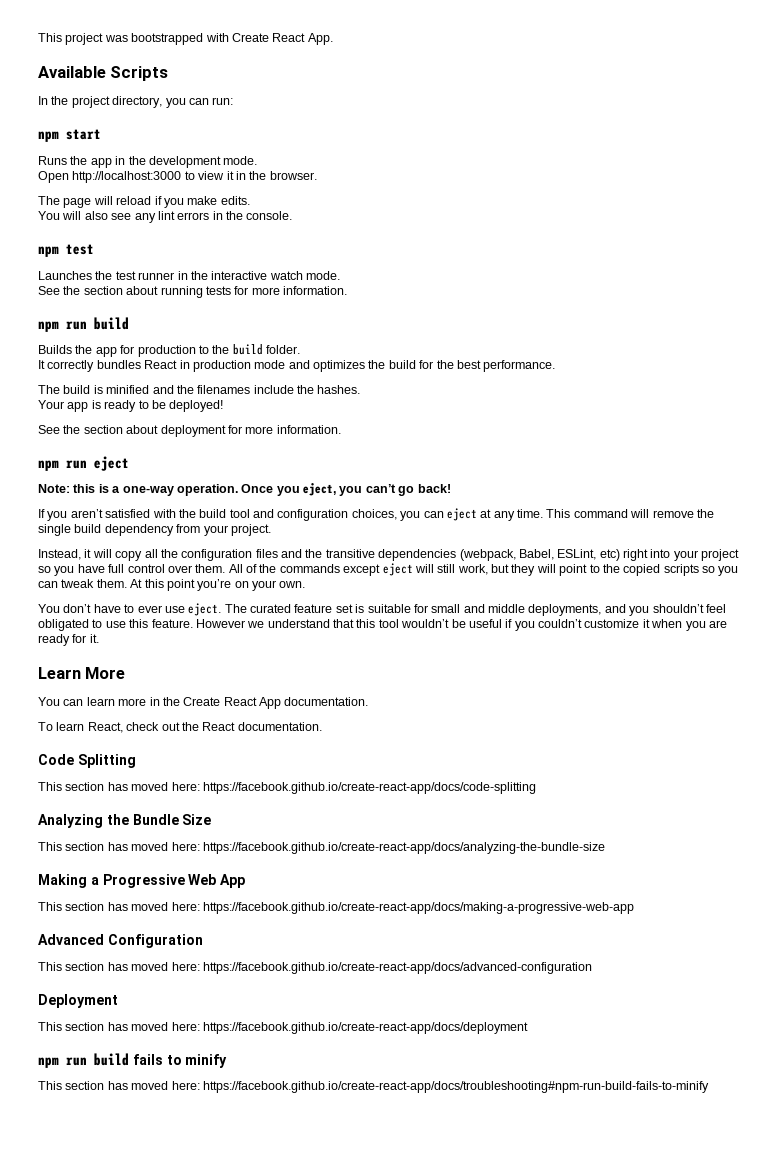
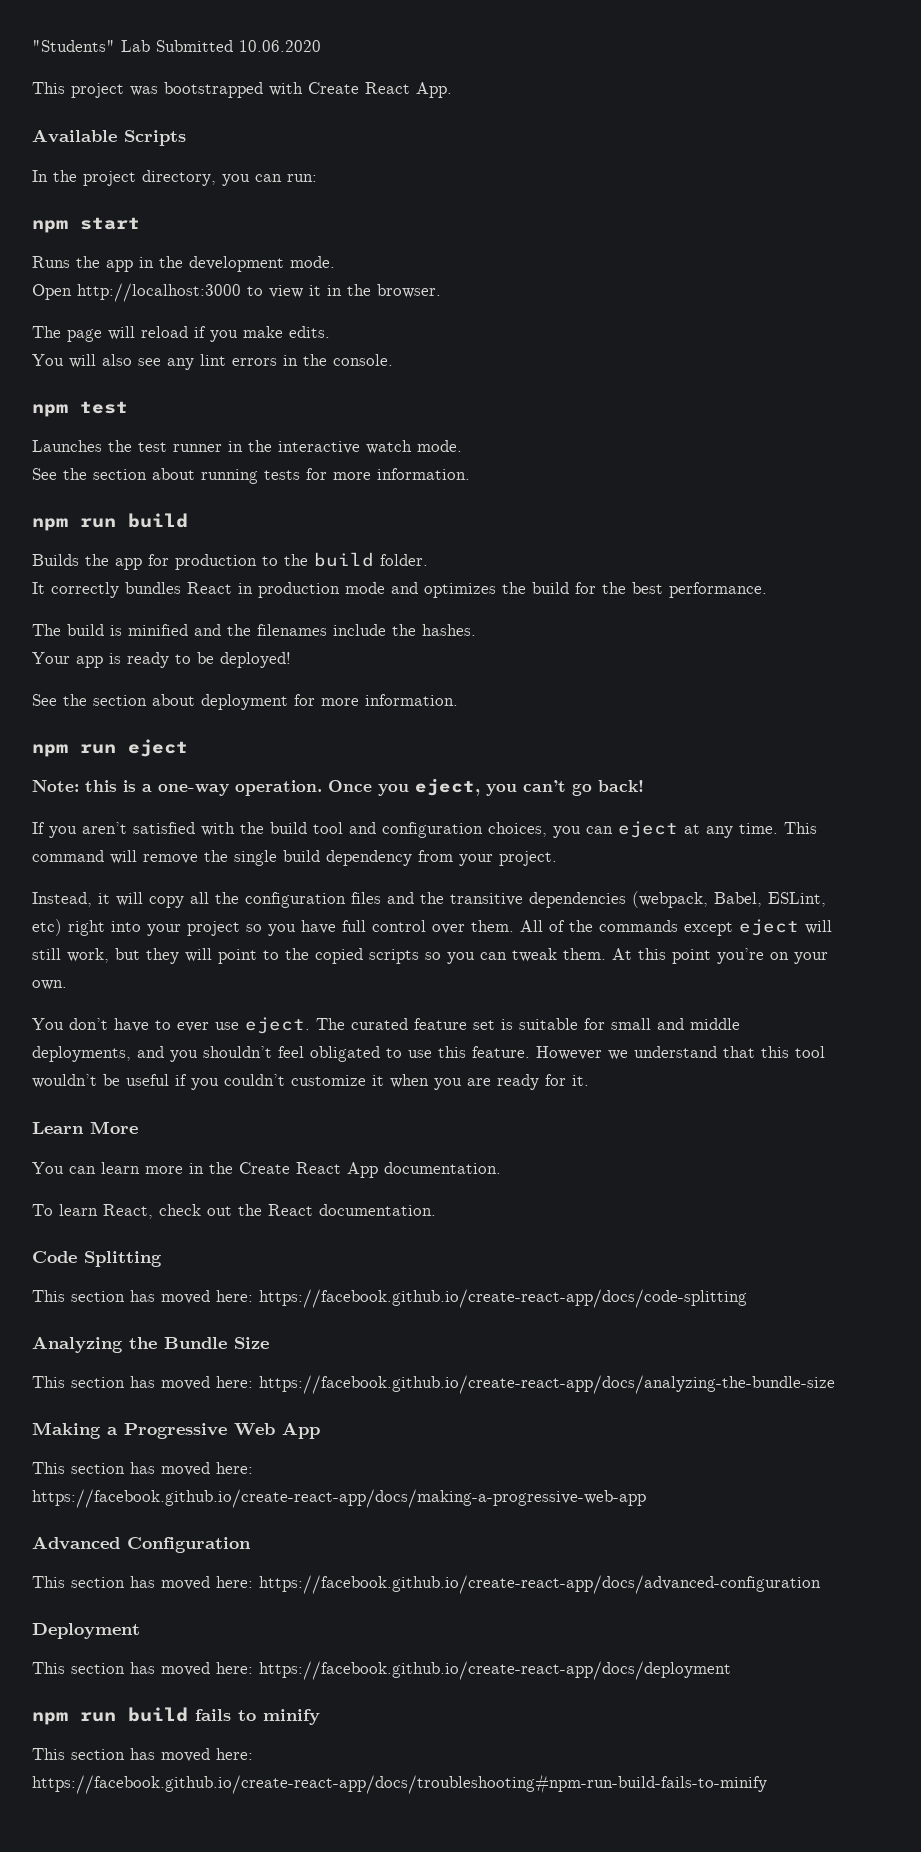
+ "Students" Lab Submitted 10.06.2020

